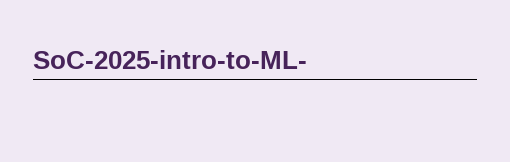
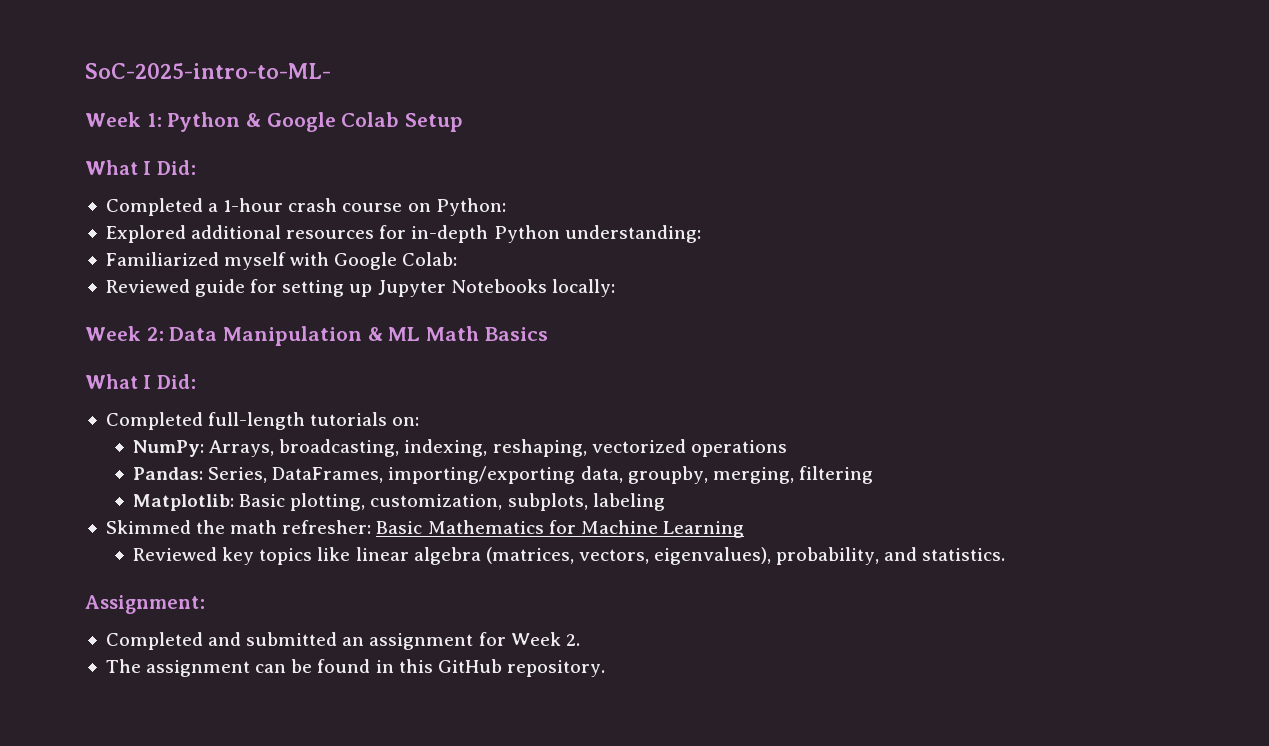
+ Week 1: Python & Google Colab Setup
+ What I Did:
+ Completed a 1-hour crash course on Python:
+ Explored additional resources for in-depth Python understanding:
+ Familiarized myself with Google Colab:
+ Reviewed guide for setting up Jupyter Notebooks locally:
+ Week 2: Data Manipulation & ML Math Basics
+ What I Did:
+ Completed full-length tutorials on:
+ NumPy: Arrays, broadcasting, indexing, reshaping, vectorized operations
+ Pandas: Series, DataFrames, importing/exporting data, groupby, merging, filtering
+ Matplotlib: Basic plotting, customization, subplots, labeling
+ Skimmed the math refresher: Basic Mathematics for Machine Learning
+ Reviewed key topics like linear algebra (matrices, vectors, eigenvalues), probability, and statistics.
+ Assignment:
+ Completed and submitted an assignment for Week 2.
+ The assignment can be found in this GitHub repository.

